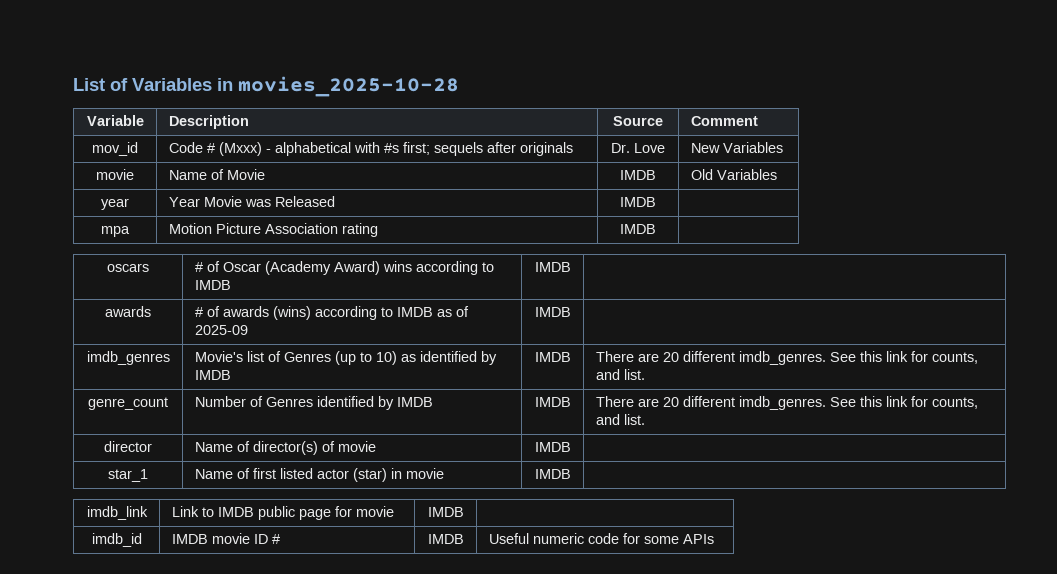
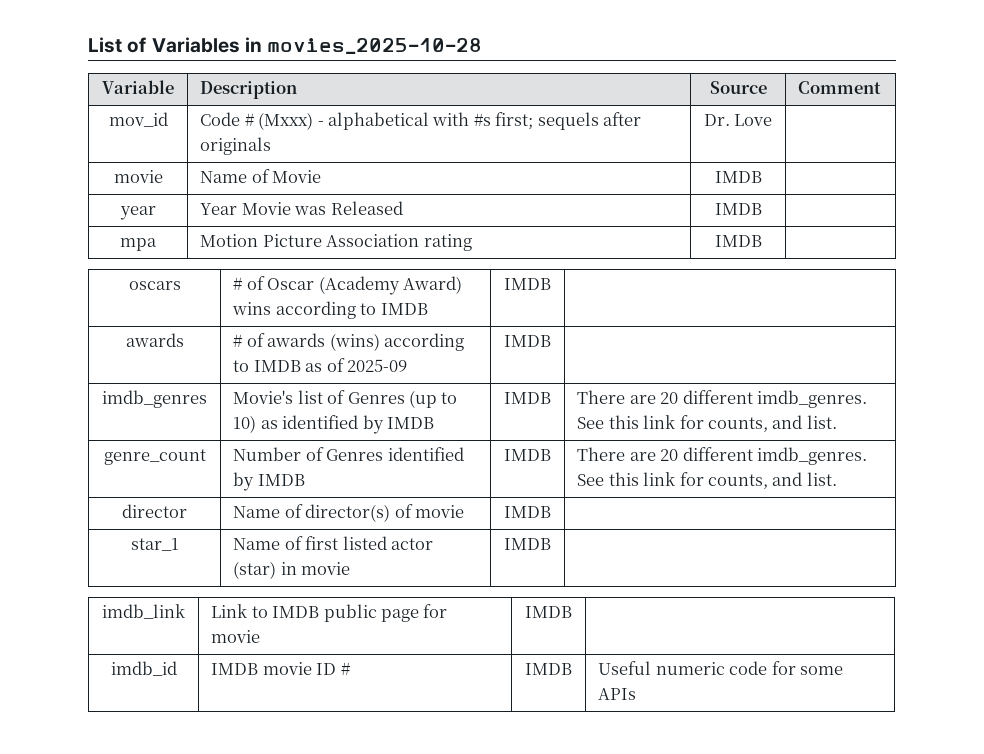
- mov_id | Code # (Mxxx) - alphabetical with #s first; sequels after originals | Dr. Love | New Variables
+ mov_id | Code # (Mxxx) - alphabetical with #s first; sequels after originals | Dr. Love |
- movie | Name of Movie | IMDB | Old Variables
+ movie | Name of Movie | IMDB |

